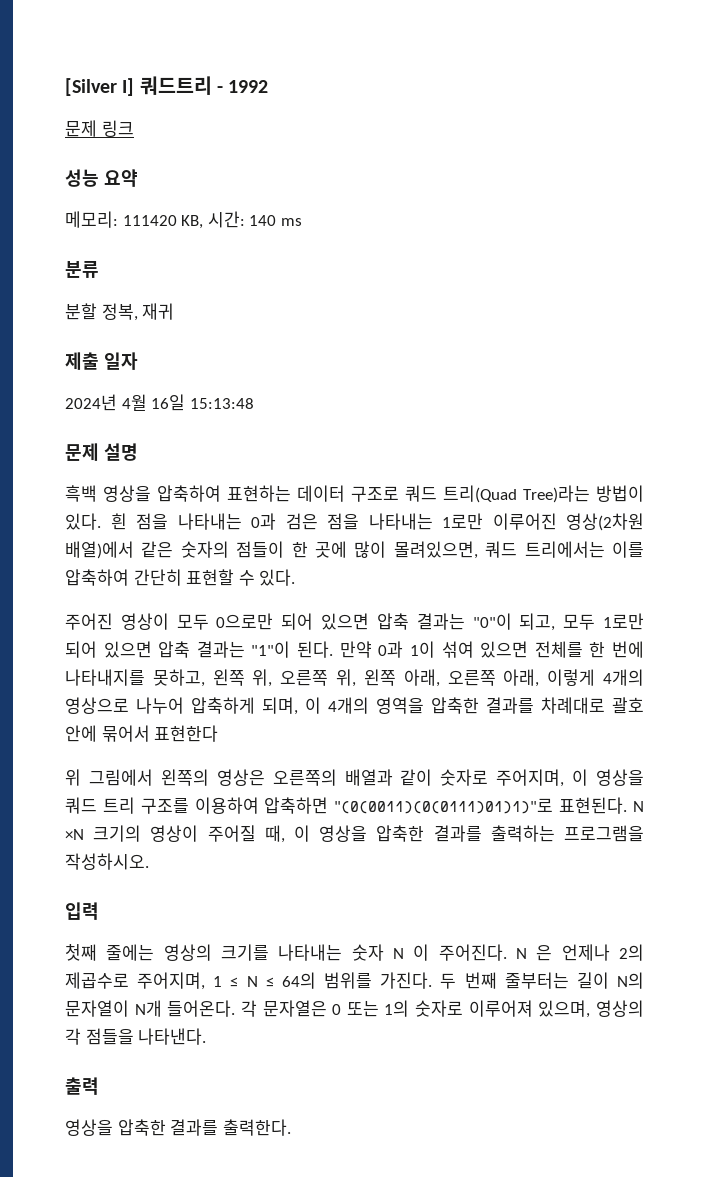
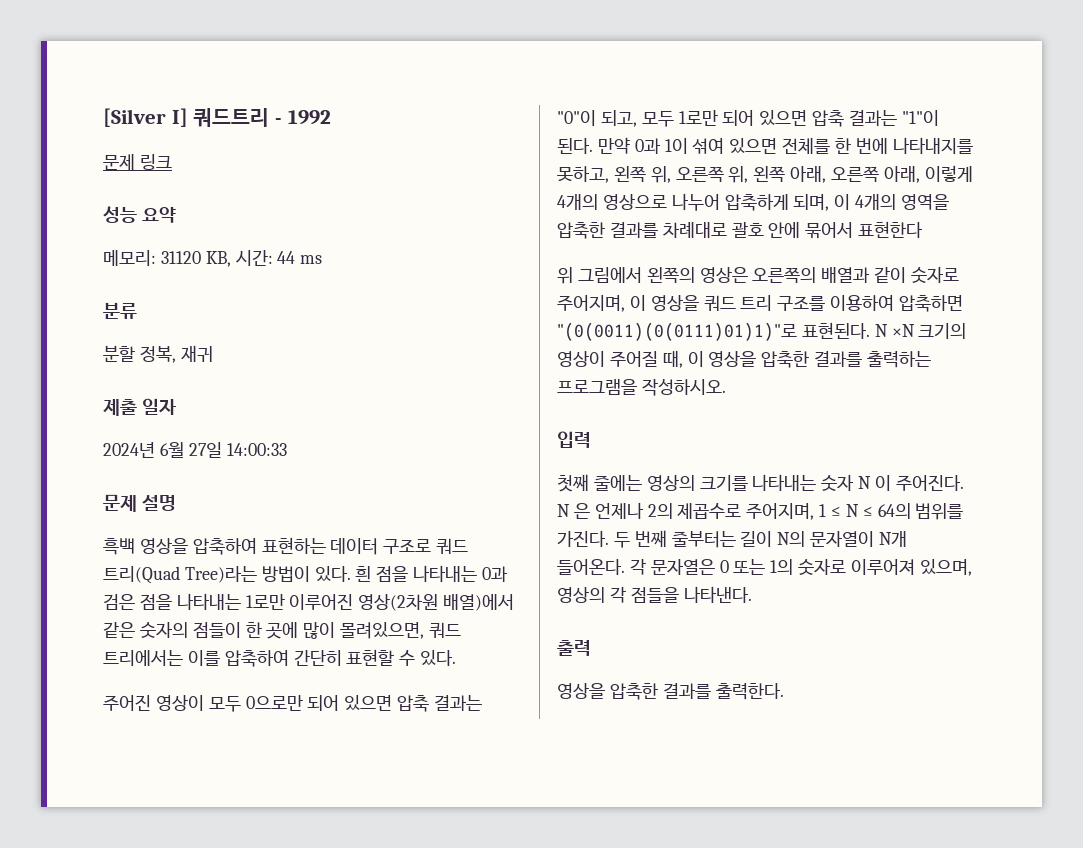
- 메모리: 111420 KB, 시간: 140 ms
+ 메모리: 31120 KB, 시간: 44 ms
- 2024년 4월 16일 15:13:48
+ 2024년 6월 27일 14:00:33

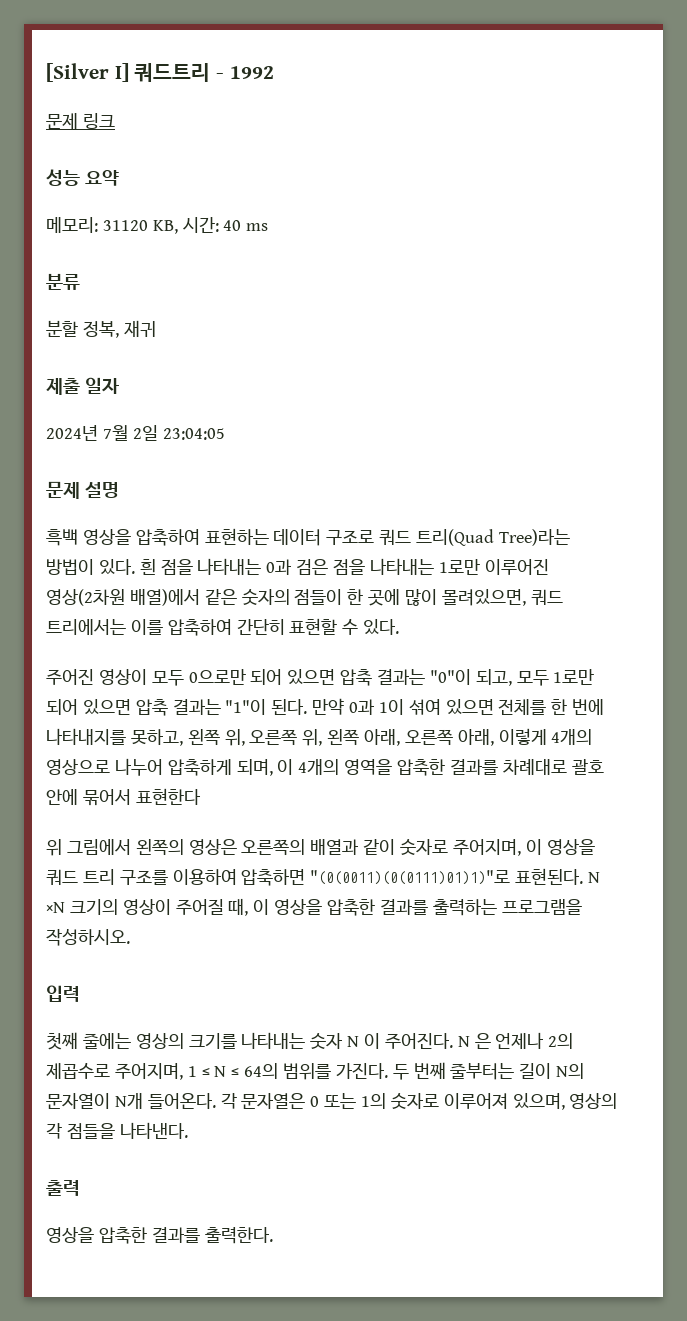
- 메모리: 31120 KB, 시간: 44 ms
+ 메모리: 31120 KB, 시간: 40 ms
- 2024년 6월 27일 14:00:33
+ 2024년 7월 2일 23:04:05

